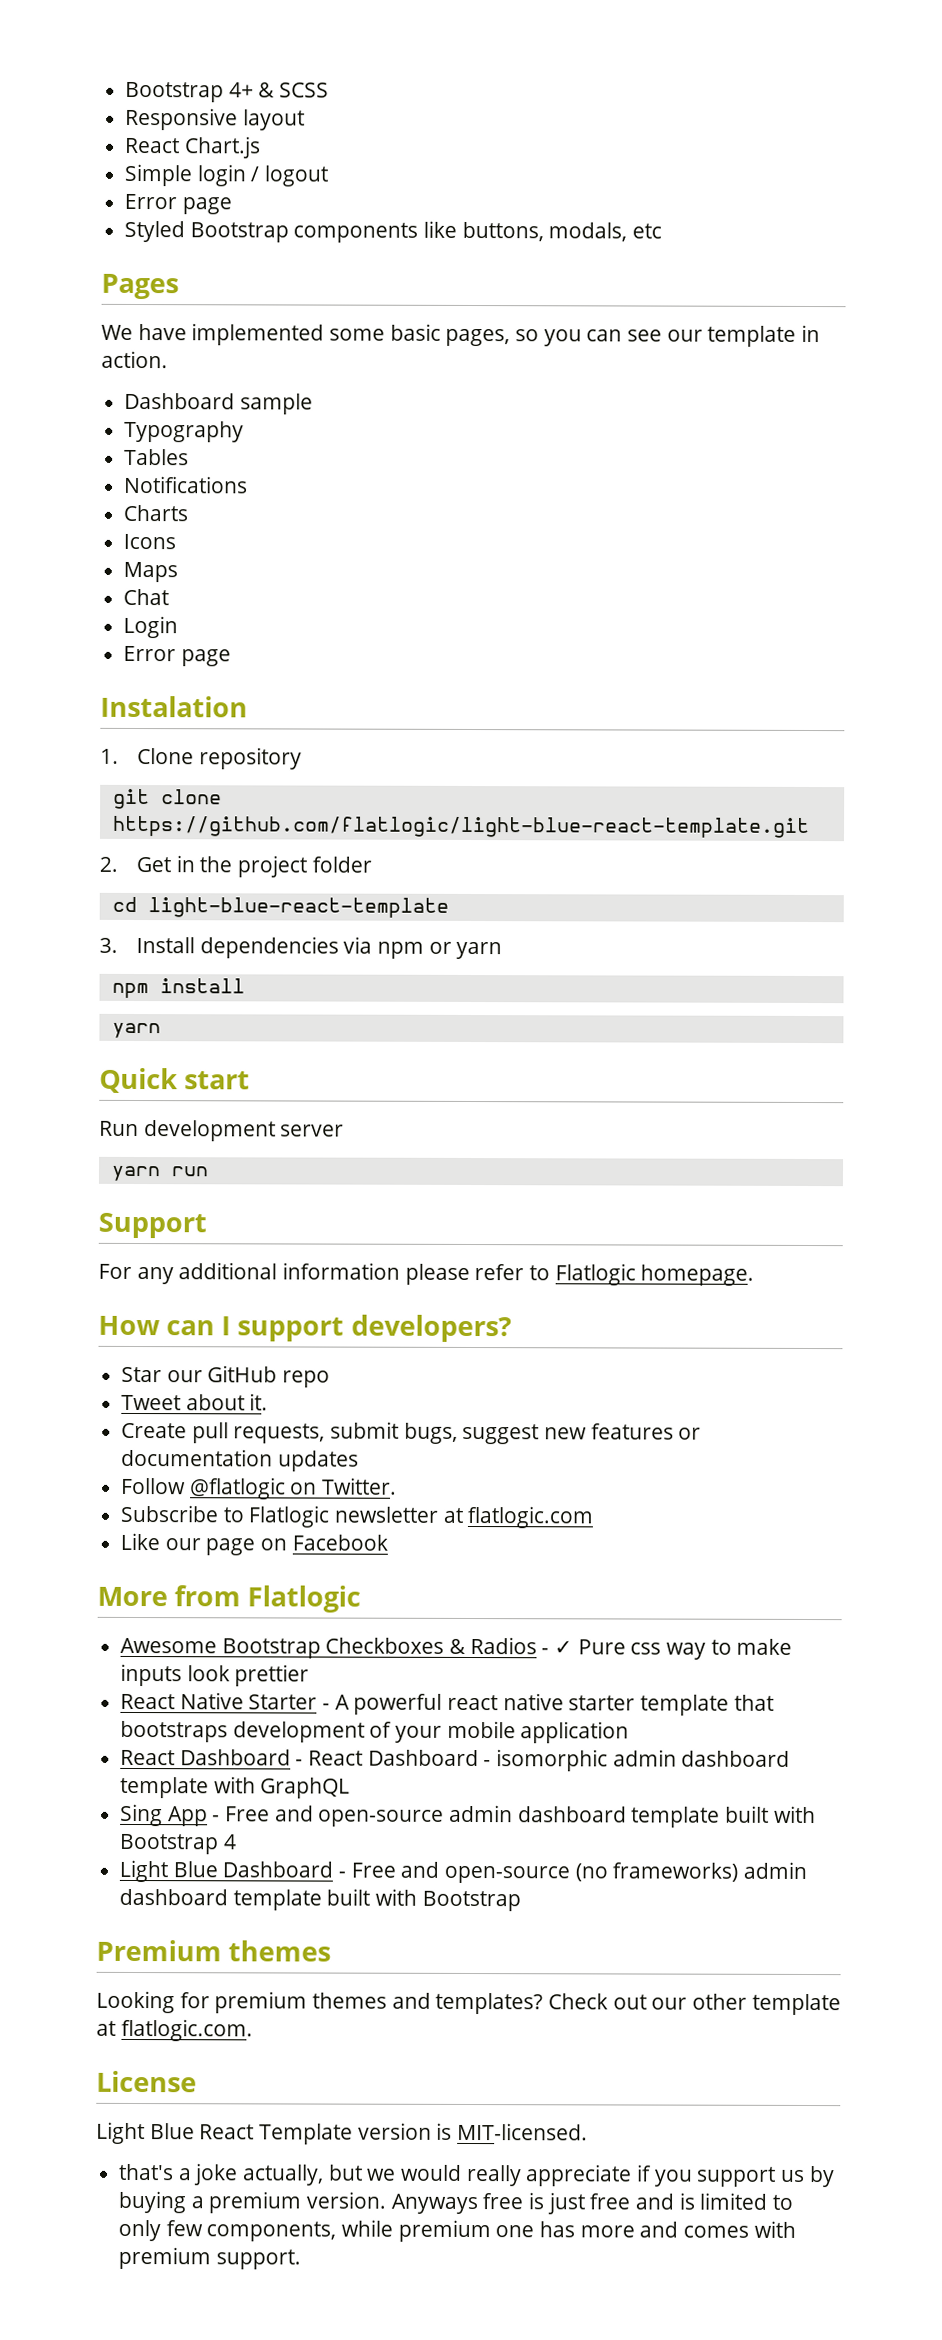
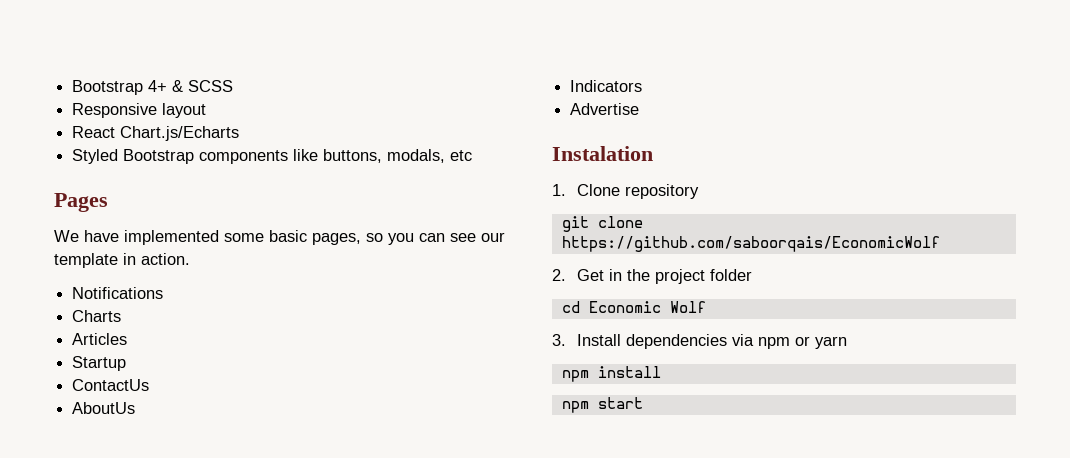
- React Chart.js
- Simple login / logout
- Error page
+ React Chart.js/Echarts
- Dashboard sample
- Typography
- Tables
  Notifications
  Charts
- Icons
- Maps
- Chat
- Login
- Error page
+ Articles
+ Startup
+ ContactUs
+ AboutUs
+ Indicators
+ Advertise
- git clone https://github.com/flatlogic/light-blue-react-template.git
+ git clone https://github.com/saboorqais/EconomicWolf
- cd light-blue-react-template
+ cd Economic Wolf
  npm install
- yarn
- Quick start
+ npm start
- Run development server
- yarn run
- Support
- For any additional information please refer to Flatlogic homepage.
- How can I support developers?
- Star our GitHub repo
- Tweet about it.
- Create pull requests, submit bugs, suggest new features or documentation updates
- Follow @flatlogic on Twitter.
- Subscribe to Flatlogic newsletter at flatlogic.com
- Like our page on Facebook
- More from Flatlogic
- Awesome Bootstrap Checkboxes & Radios - ✓ Pure css way to make inputs look prettier
- React Native Starter - A powerful react native starter template that bootstraps development of your mobile application
- React Dashboard - React Dashboard - isomorphic admin dashboard template with GraphQL
- Sing App - Free and open-source admin dashboard template built with Bootstrap 4
- Light Blue Dashboard - Free and open-source (no frameworks) admin dashboard template built with Bootstrap
- Premium themes
- Looking for premium themes and templates? Check out our other template at flatlogic.com.
- License
- Light Blue React Template version is MIT-licensed.
- that's a joke actually, but we would really appreciate if you support us by buying a premium version. Anyways free is just free and is limited to only few components, while premium one has more and comes with premium support.

